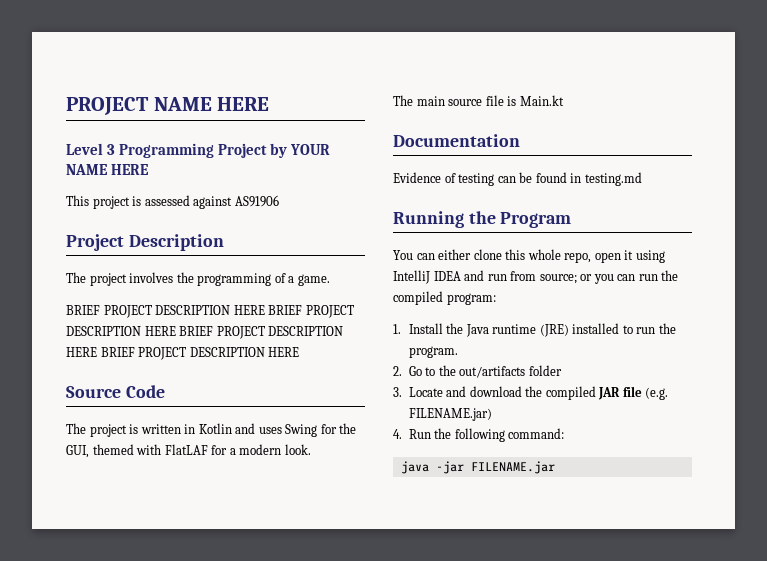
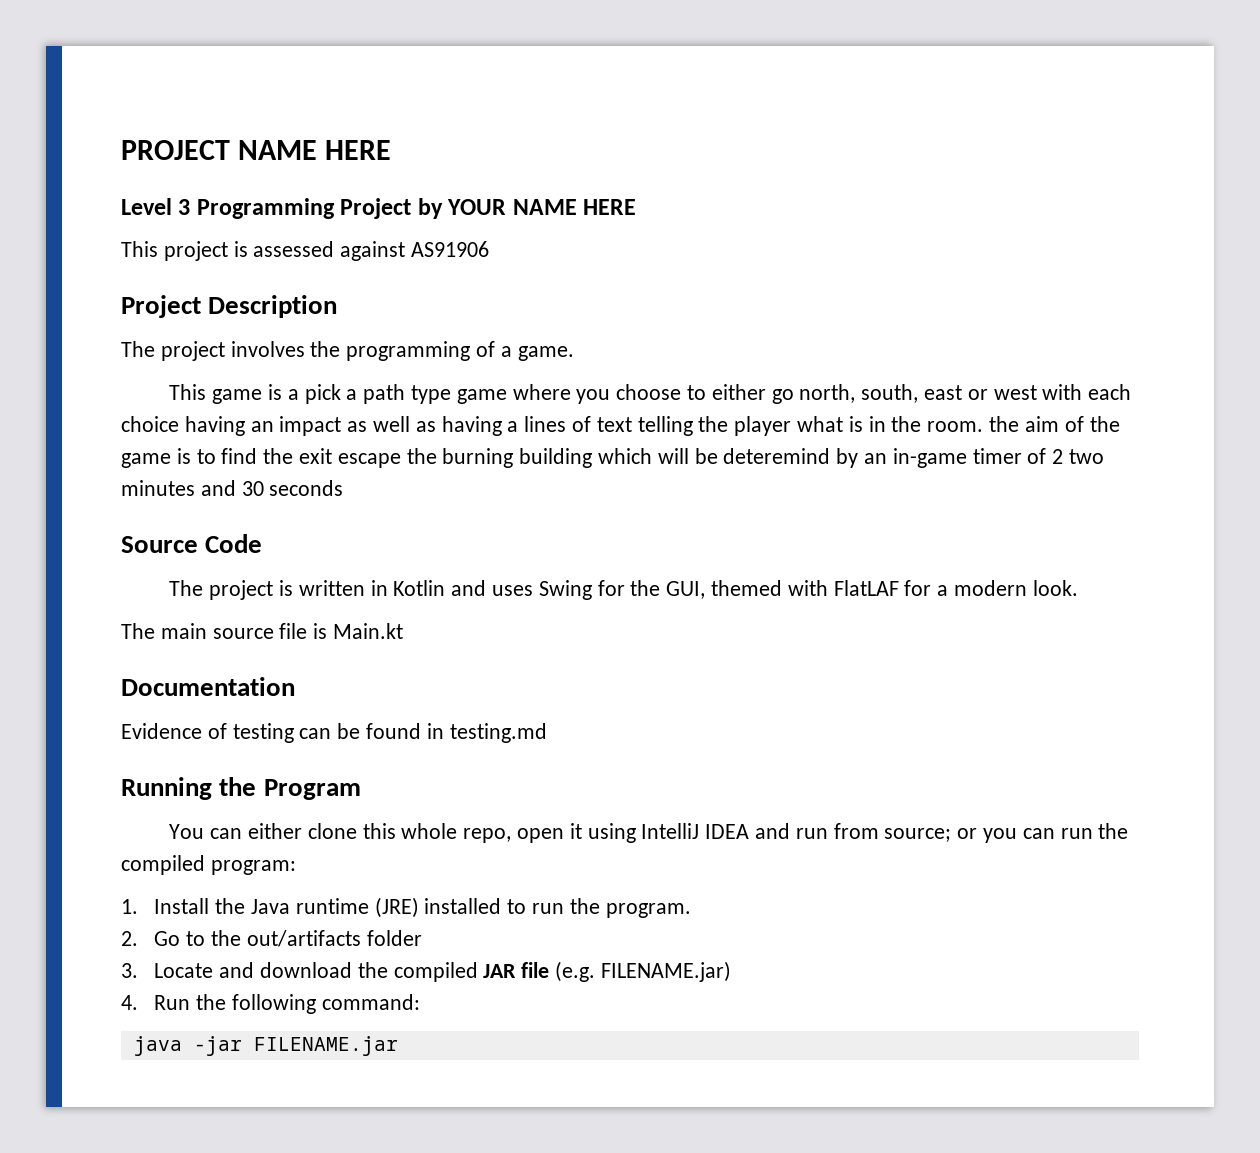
- BRIEF PROJECT DESCRIPTION HERE BRIEF PROJECT DESCRIPTION HERE BRIEF PROJECT DESCRIPTION HERE BRIEF PROJECT DESCRIPTION HERE
+ This game is a pick a path type game where you choose to either go north, south, east or west with each choice having an impact as well as having a lines of text telling the player what is in the room. the aim of the game is to find the exit escape the burning building which will be deteremind by an in-game timer of 2 two minutes and 30 seconds

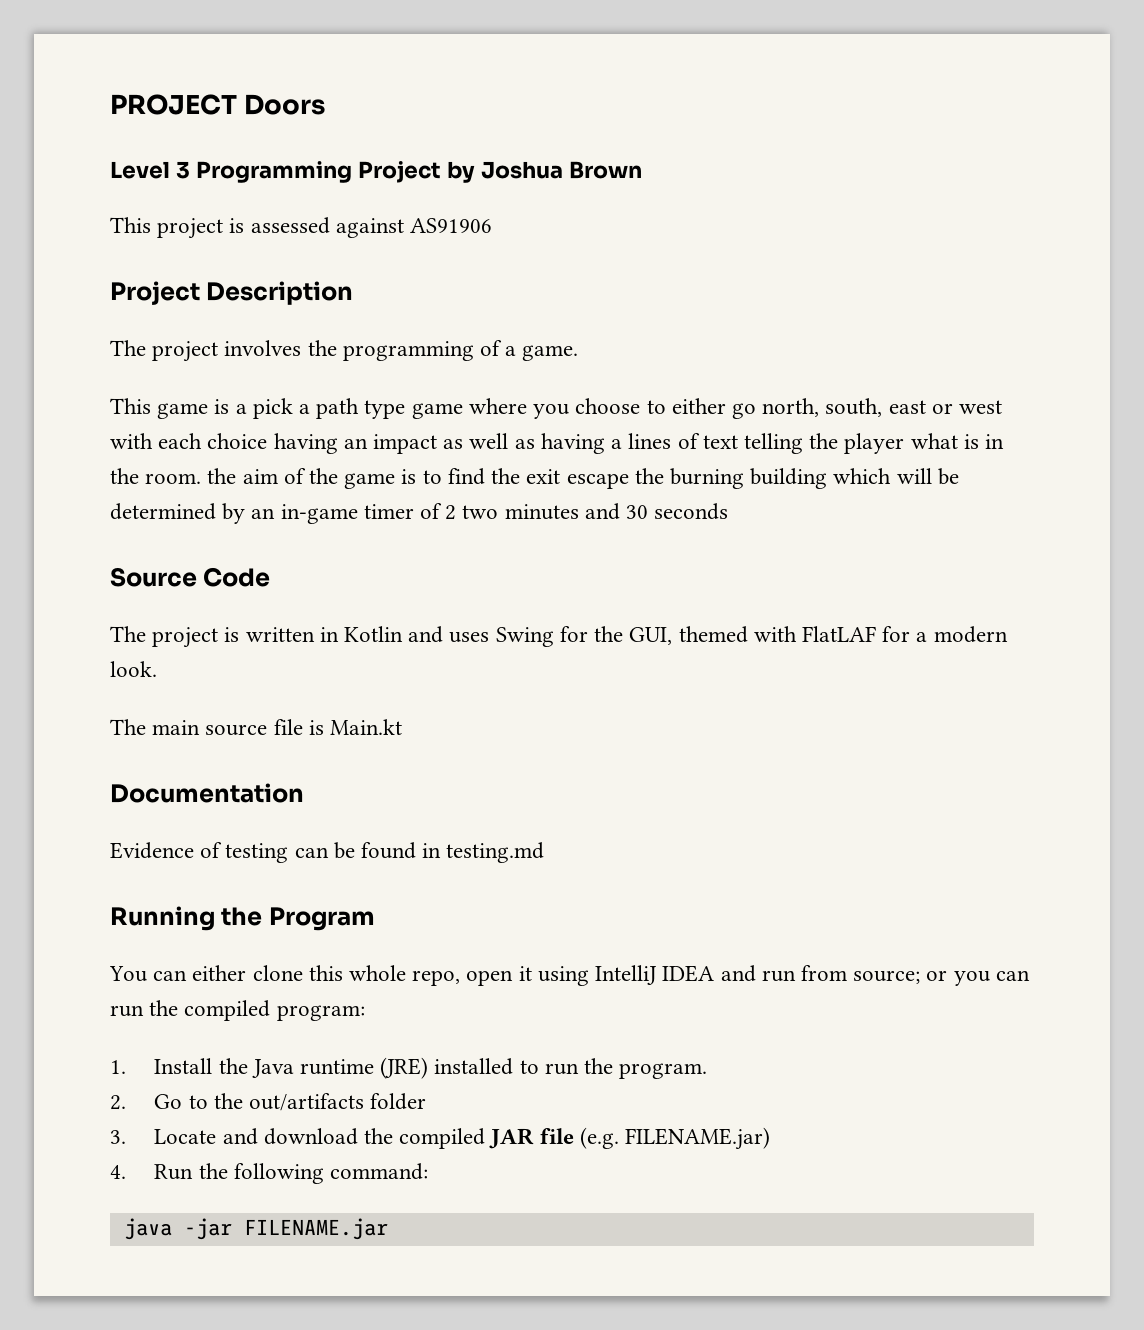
- PROJECT NAME HERE
+ PROJECT Doors
- Level 3 Programming Project by YOUR NAME HERE
+ Level 3 Programming Project by Joshua Brown
- This game is a pick a path type game where you choose to either go north, south, east or west with each choice having an impact as well as having a lines of text telling the player what is in the room. the aim of the game is to find the exit escape the burning building which will be deteremind by an in-game timer of 2 two minutes and 30 seconds
+ This game is a pick a path type game where you choose to either go north, south, east or west with each choice having an impact as well as having a lines of text telling the player what is in the room. the aim of the game is to find the exit escape the burning building which will be determined by an in-game timer of 2 two minutes and 30 seconds

